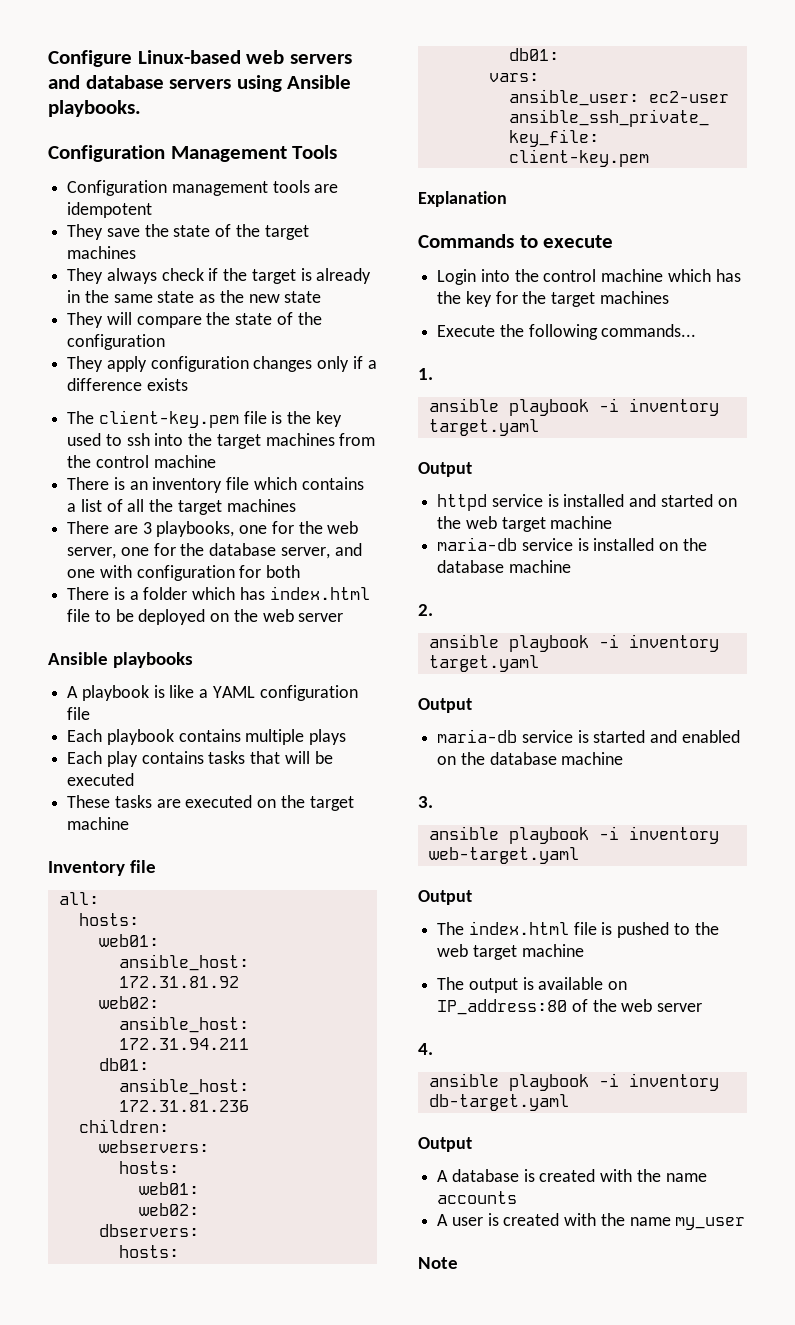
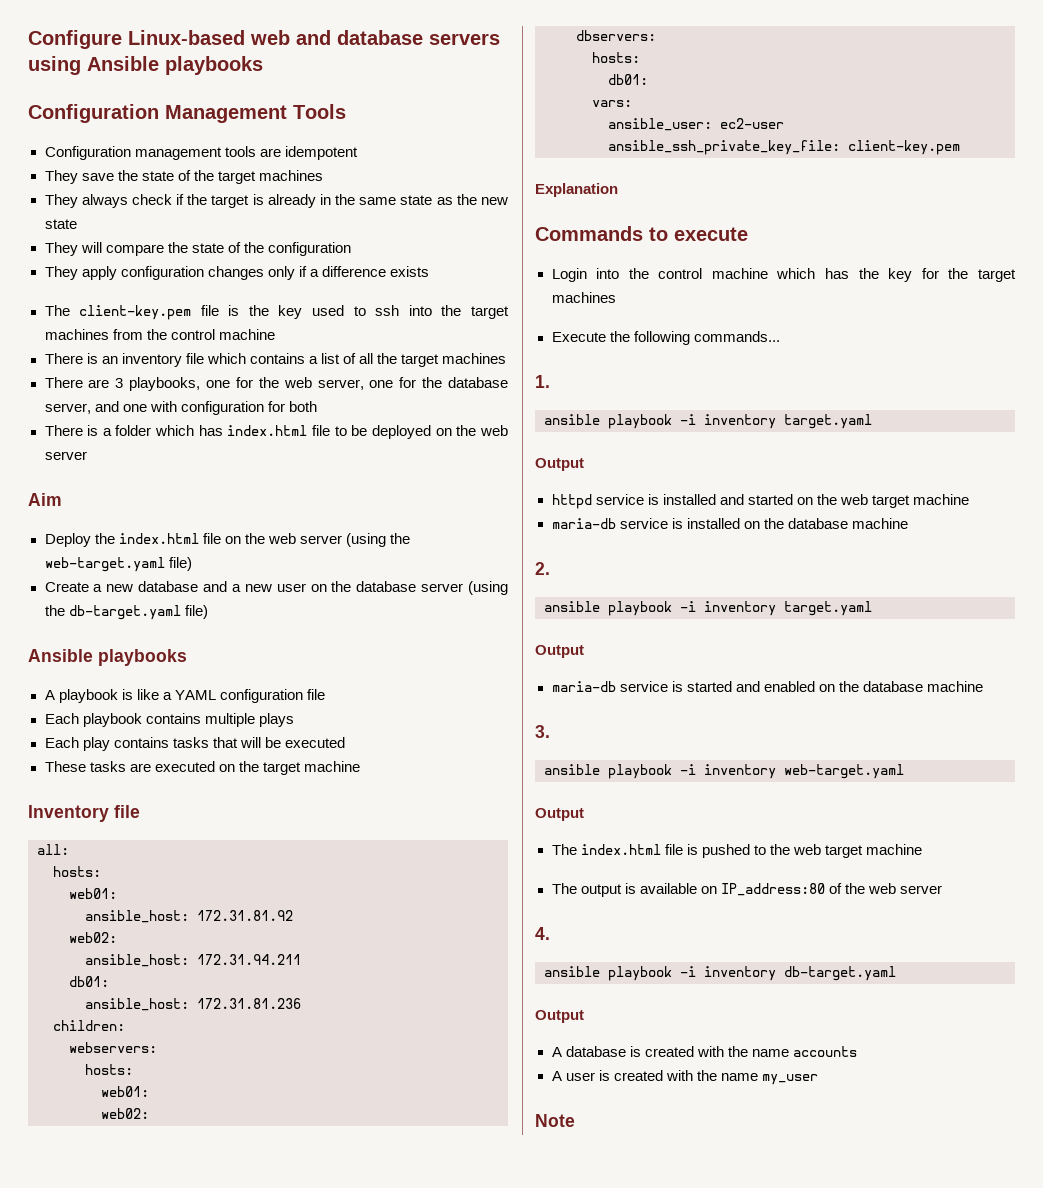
- Configure Linux-based web servers and database servers using Ansible playbooks.
+ Configure Linux-based web and database servers using Ansible playbooks
+ Aim
+ Deploy the index.html file on the web server (using the web-target.yaml file)
+ Create a new database and a new user on the database server (using the db-target.yaml file)

